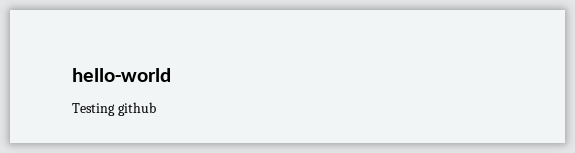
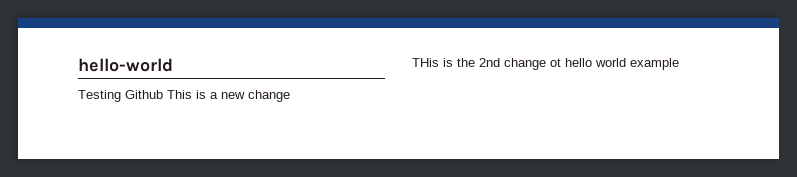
- Testing github
+ Testing Github This is a new change
+ THis is the 2nd change ot hello world example

